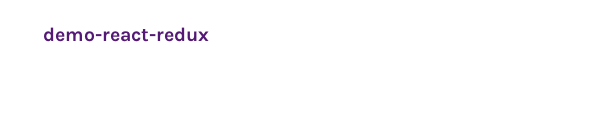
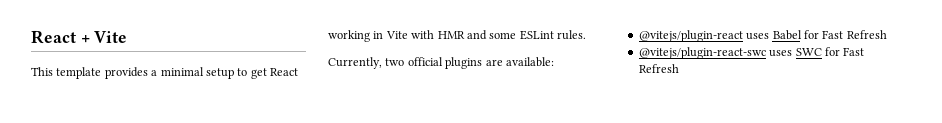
- demo-react-redux
+ React + Vite
+ This template provides a minimal setup to get React working in Vite with HMR and some ESLint rules.
+ Currently, two official plugins are available:
+ @vitejs/plugin-react uses Babel for Fast Refresh
+ @vitejs/plugin-react-swc uses SWC for Fast Refresh

